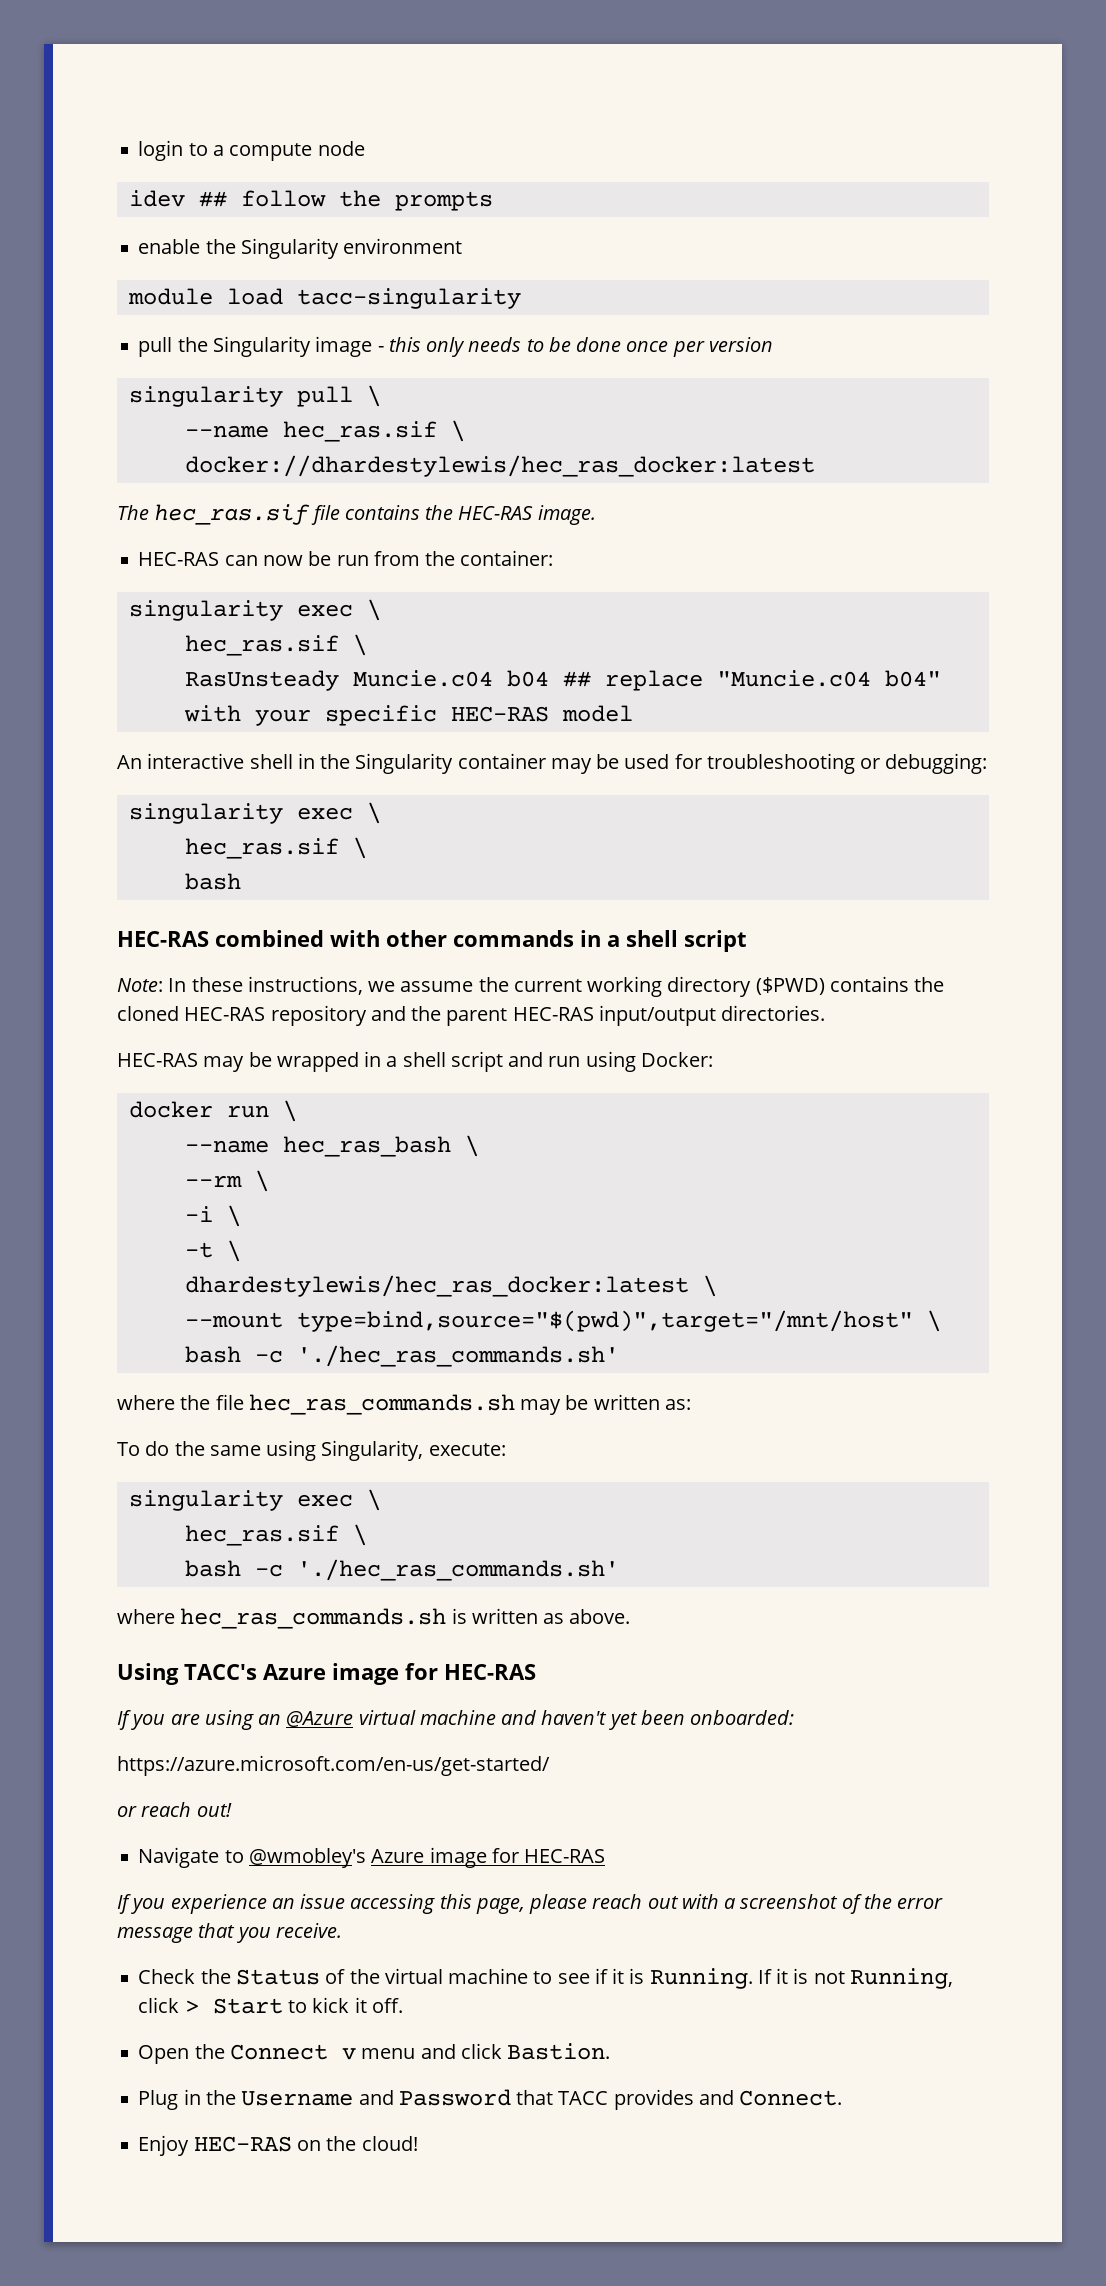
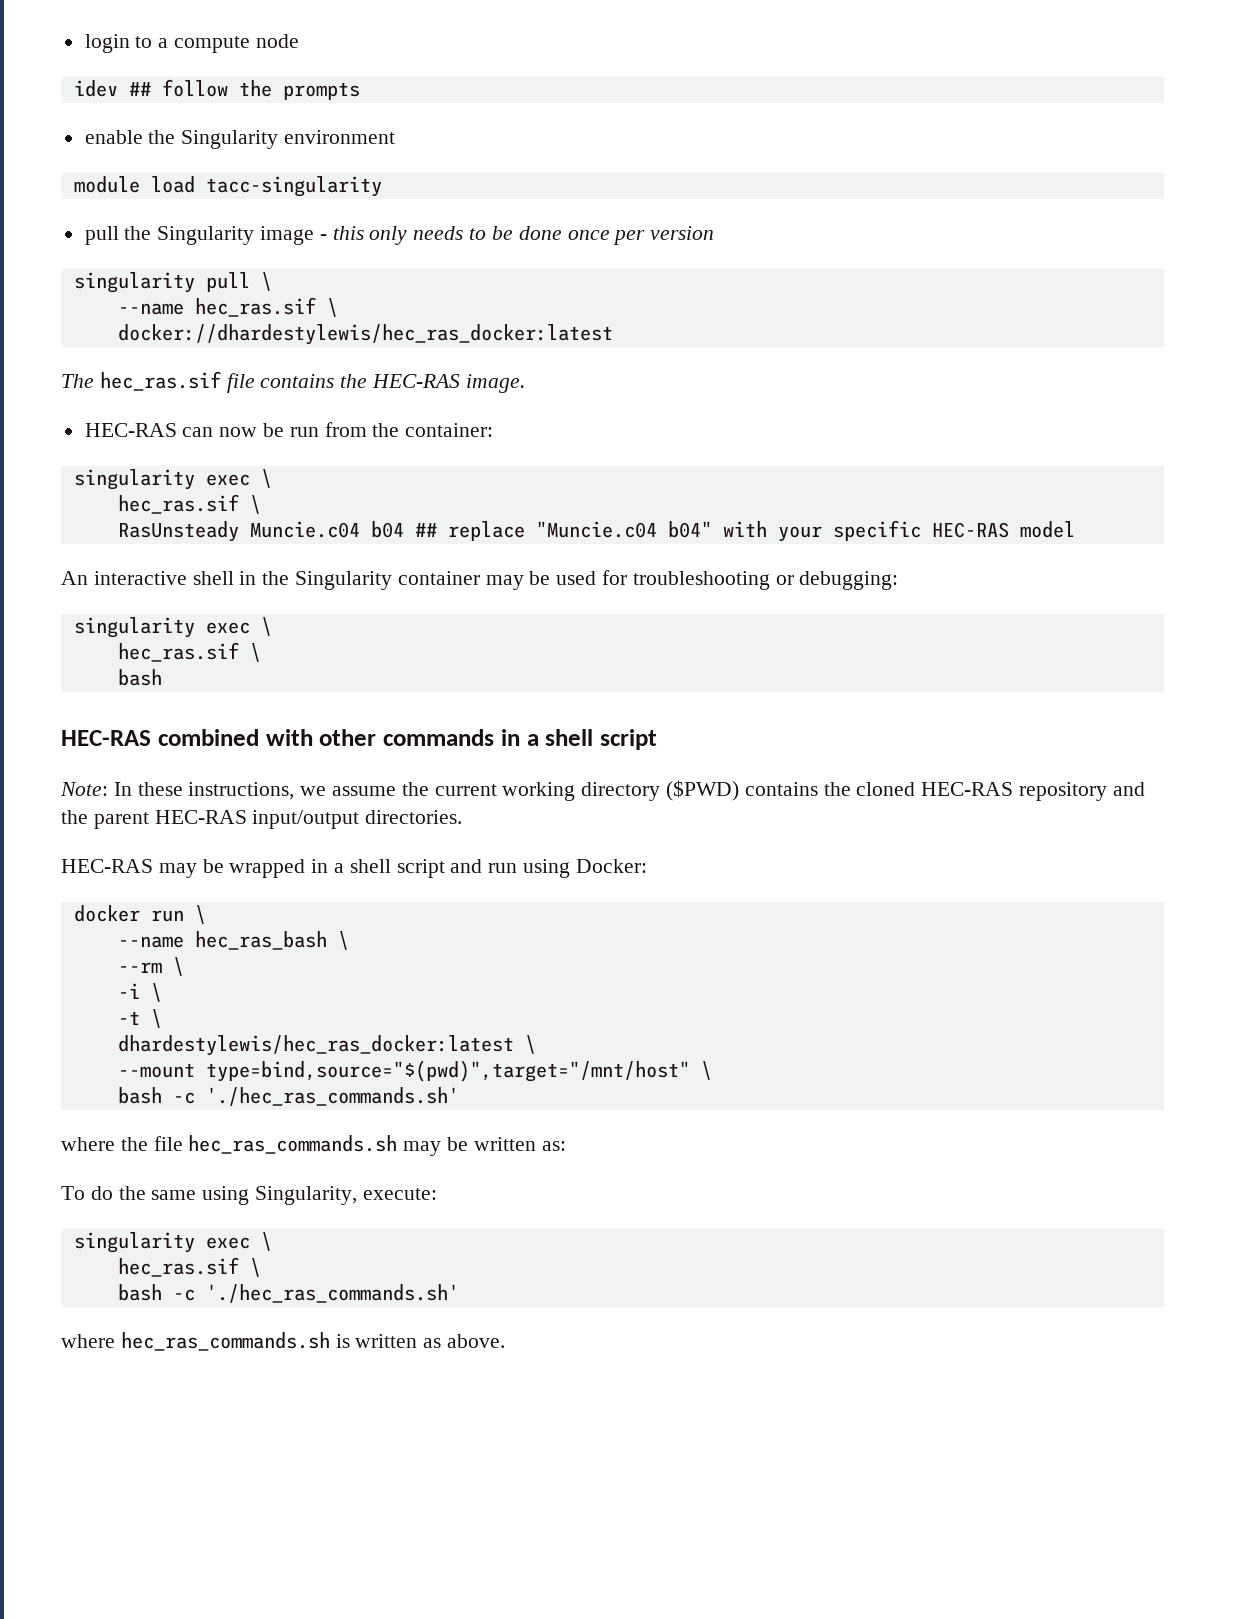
- Using TACC's Azure image for HEC-RAS
- If you are using an @Azure virtual machine and haven't yet been onboarded:
- https://azure.microsoft.com/en-us/get-started/
- or reach out!
- Navigate to @wmobley's Azure image for HEC-RAS
- If you experience an issue accessing this page, please reach out with a screenshot of the error message that you receive.
- Check the Status of the virtual machine to see if it is Running. If it is not Running, click > Start to kick it off.
- Open the Connect v menu and click Bastion.
- Plug in the Username and Password that TACC provides and Connect.
- Enjoy HEC-RAS on the cloud!

